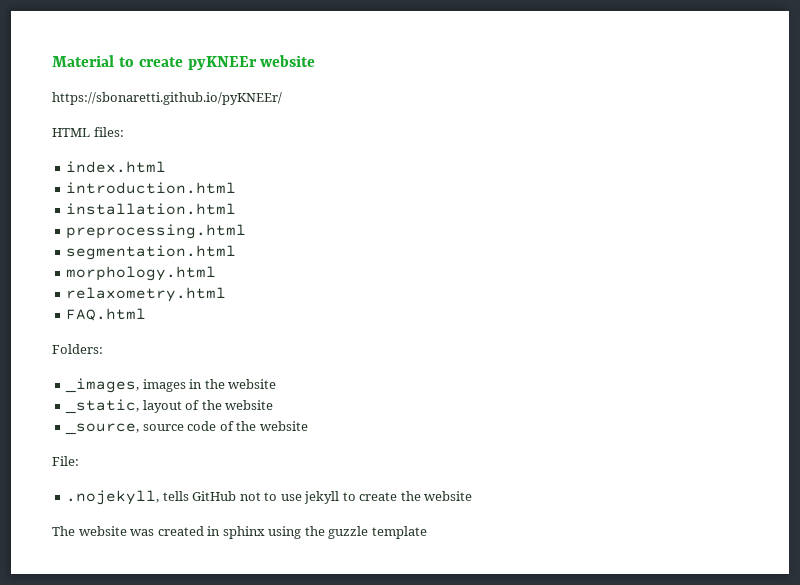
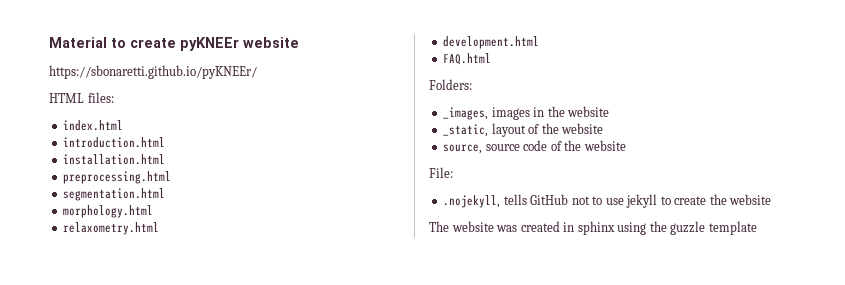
+ development.html
- _source, source code of the website
+ source, source code of the website

